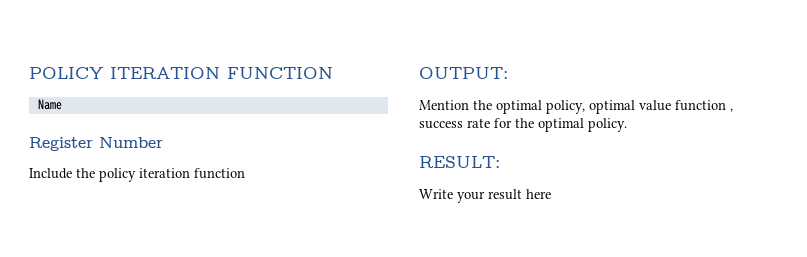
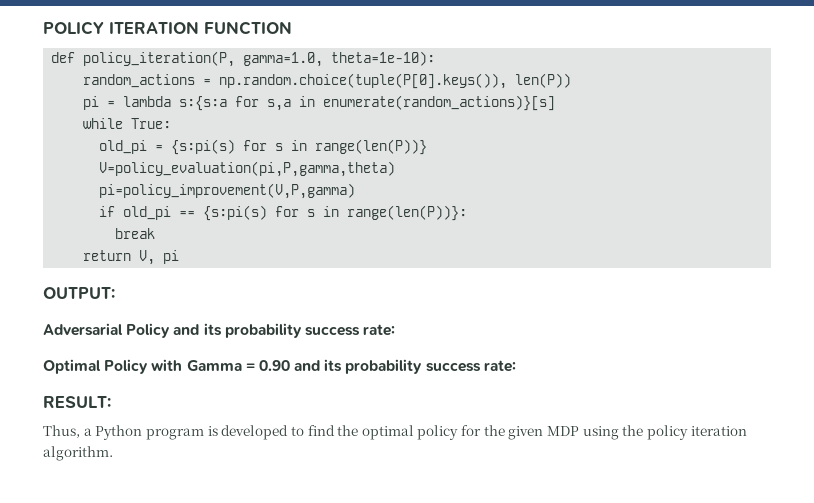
- Name
- Register Number
- Include the policy iteration function
+ def policy_iteration(P, gamma=1.0, theta=1e-10):
+ random_actions = np.random.choice(tuple(P[0].keys()), len(P))
+ pi = lambda s:{s:a for s,a in enumerate(random_actions)}[s]
+ while True:
+ old_pi = {s:pi(s) for s in range(len(P))}
+ V=policy_evaluation(pi,P,gamma,theta)
+ pi=policy_improvement(V,P,gamma)
+ if old_pi == {s:pi(s) for s in range(len(P))}:
+ break
+ return V, pi
  OUTPUT:
- Mention the optimal policy, optimal value function , success rate for the optimal policy.
+ Adversarial Policy and its probability success rate:
+ Optimal Policy with Gamma = 0.90 and its probability success rate:
  RESULT:
- Write your result here
+ Thus, a Python program is developed to find the optimal policy for the given MDP using the policy iteration algorithm.

